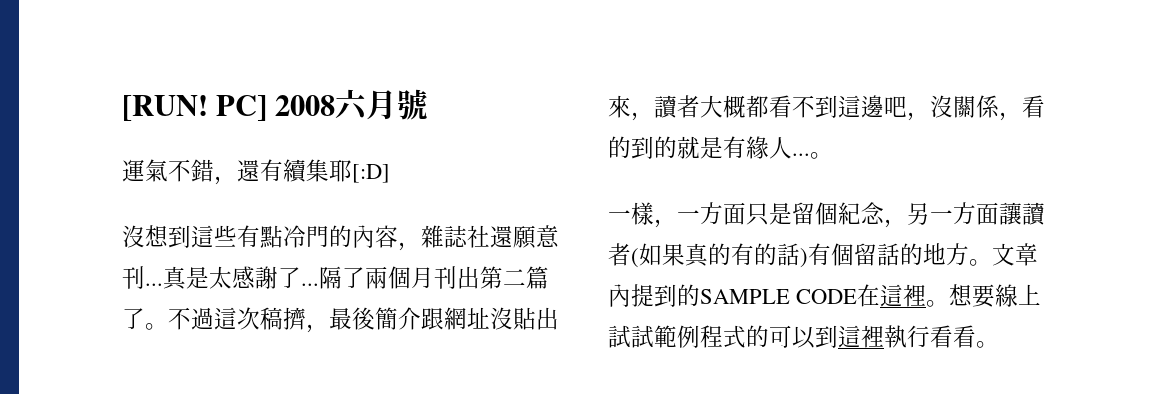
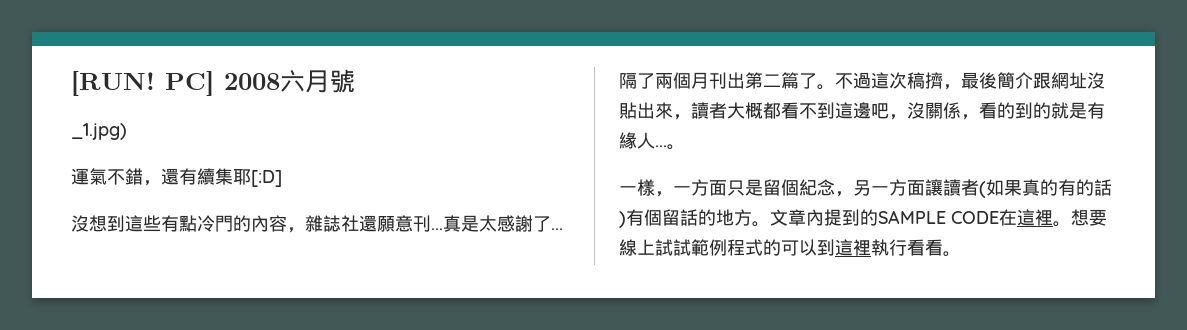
+ _1.jpg)

